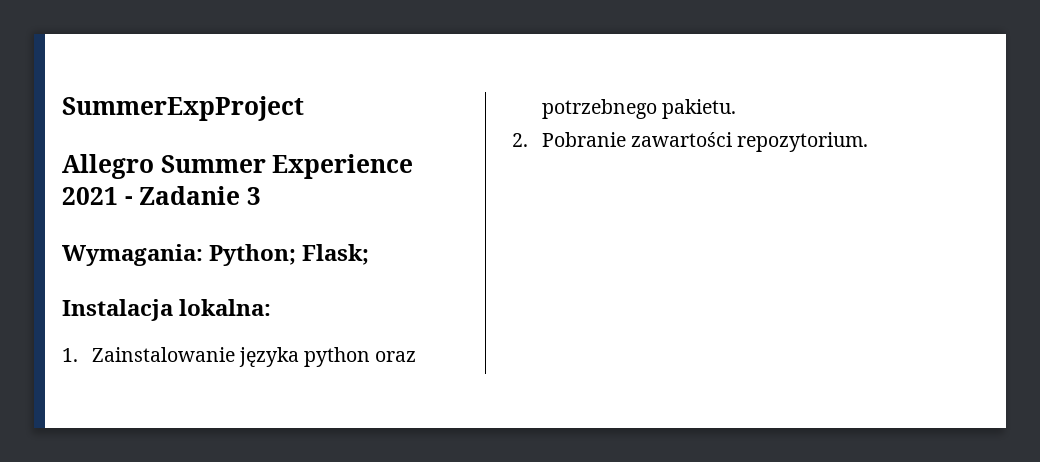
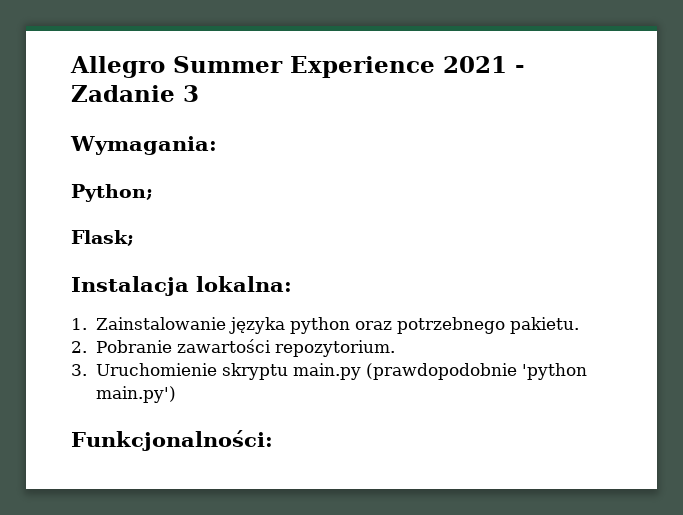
- SummerExpProject
- Wymagania: Python; Flask;
+ Wymagania:
+ Python;
+ Flask;
+ 3. Uruchomienie skryptu main.py (prawdopodobnie 'python main.py')
+ Funkcjonalności:

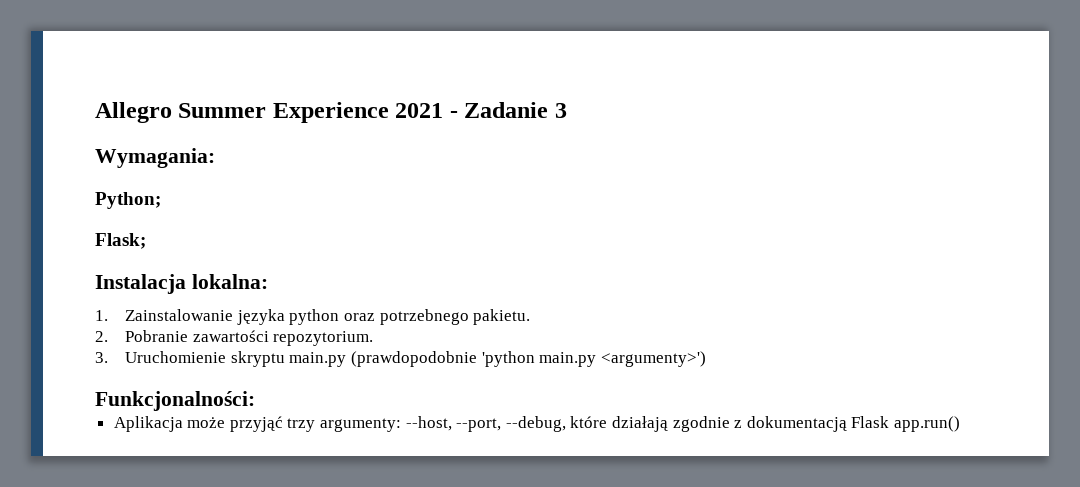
- 3. Uruchomienie skryptu main.py (prawdopodobnie 'python main.py')
+ 3. Uruchomienie skryptu main.py (prawdopodobnie 'python main.py <argumenty>')
+ Aplikacja może przyjąć trzy argumenty: --host, --port, --debug, które działają zgodnie z dokumentacją Flask app.run()

